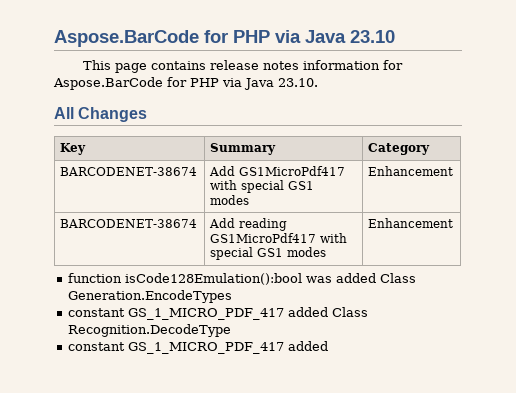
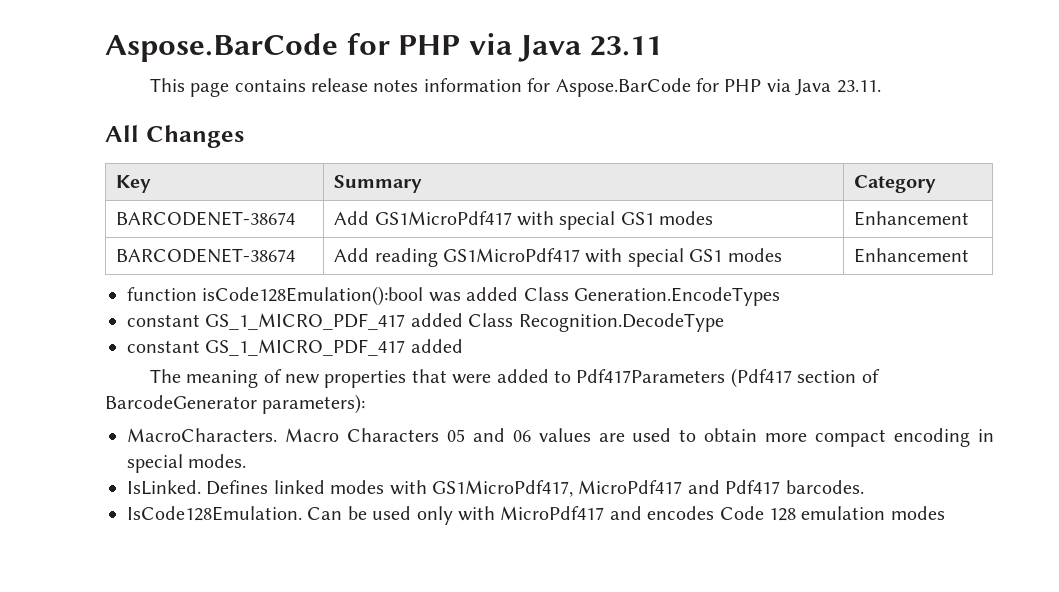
- Aspose.BarCode for PHP via Java 23.10
+ Aspose.BarCode for PHP via Java 23.11
- This page contains release notes information for Aspose.BarCode for PHP via Java 23.10.
+ This page contains release notes information for Aspose.BarCode for PHP via Java 23.11.
+ The meaning of new properties that were added to Pdf417Parameters (Pdf417 section of BarcodeGenerator parameters):
+ MacroCharacters. Macro Characters 05 and 06 values are used to obtain more compact encoding in special modes.
+ IsLinked. Defines linked modes with GS1MicroPdf417, MicroPdf417 and Pdf417 barcodes.
+ IsCode128Emulation. Can be used only with MicroPdf417 and encodes Code 128 emulation modes

